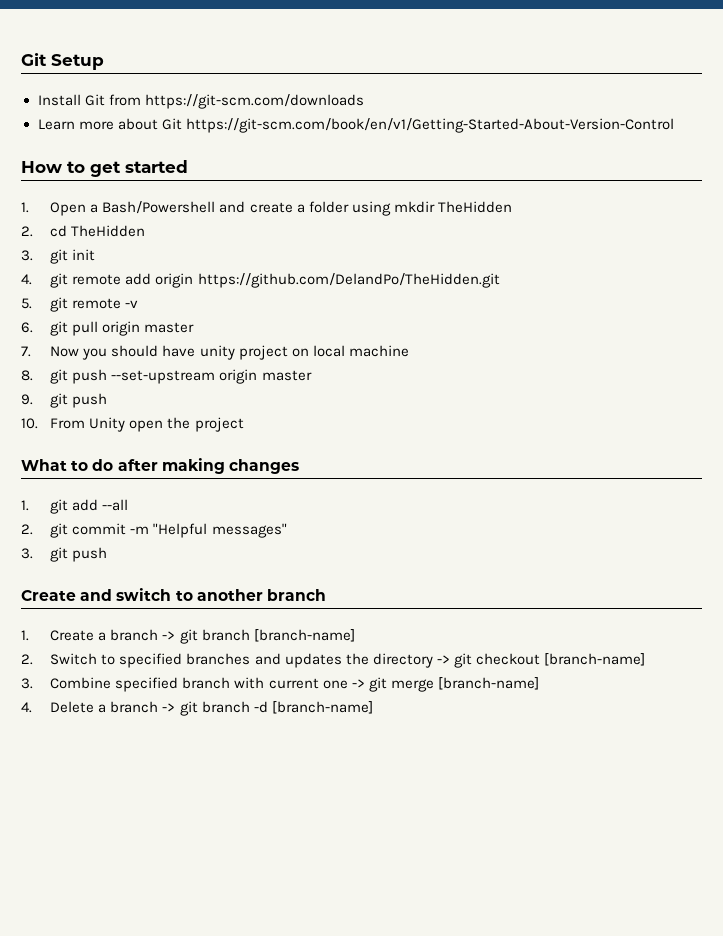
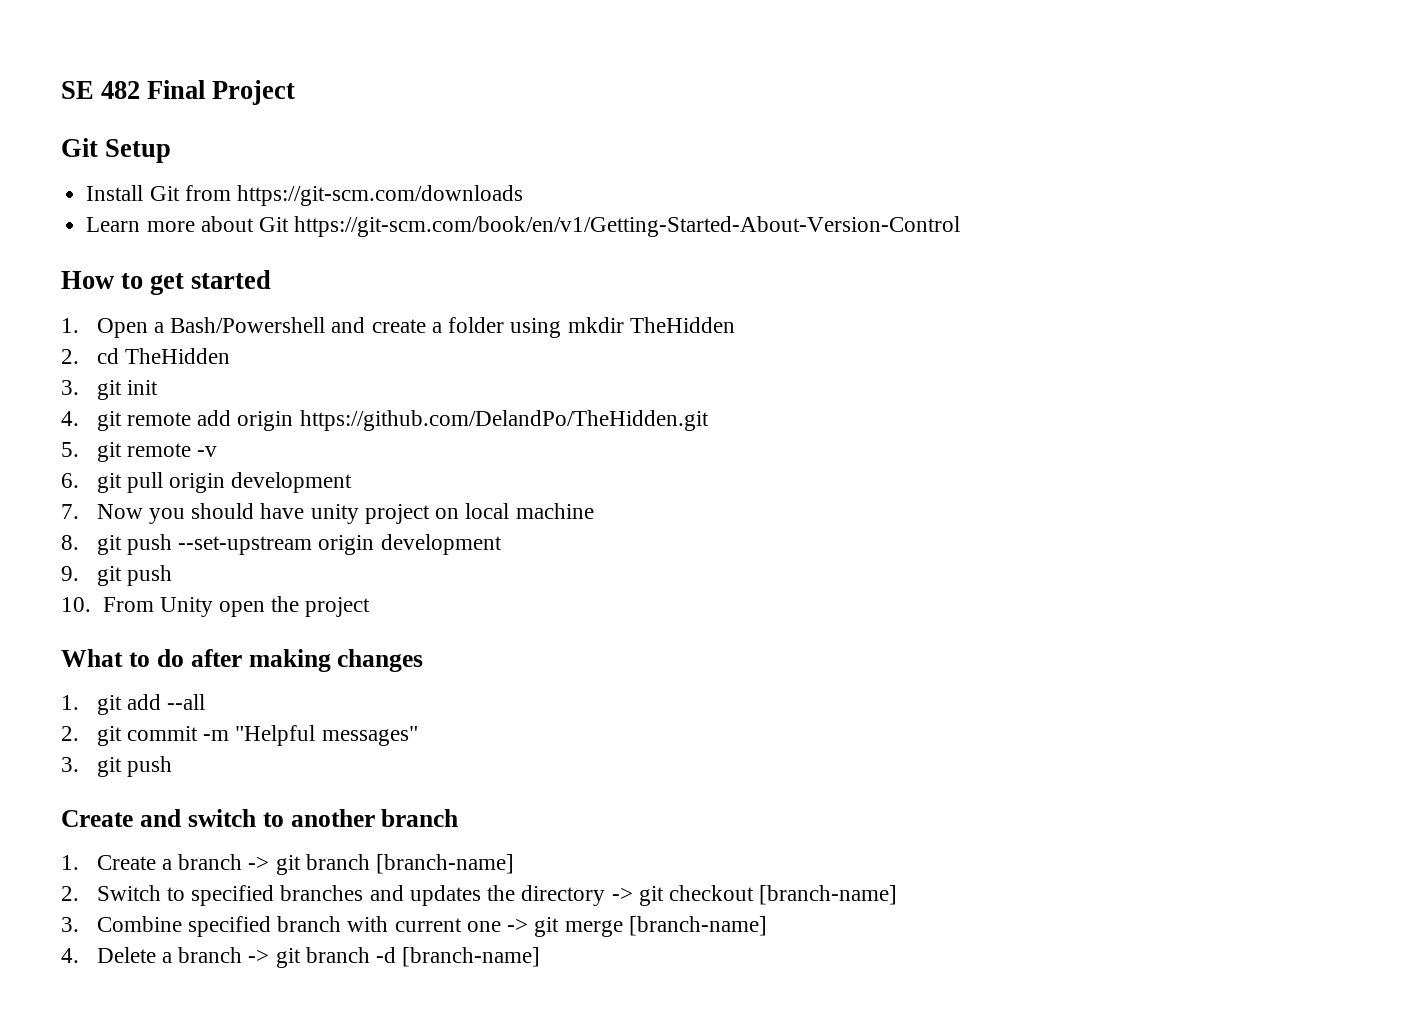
+ SE 482 Final Project
- 6. git pull origin master
+ 6. git pull origin development
- 8. git push --set-upstream origin master
+ 8. git push --set-upstream origin development

